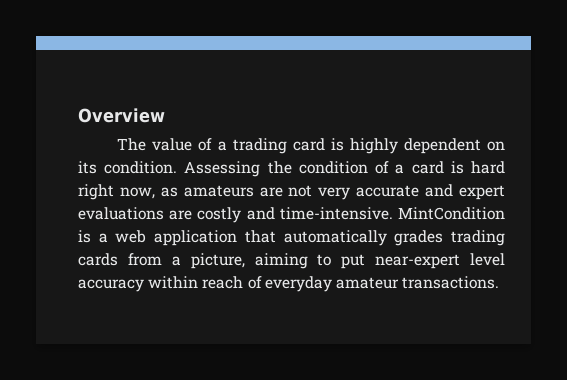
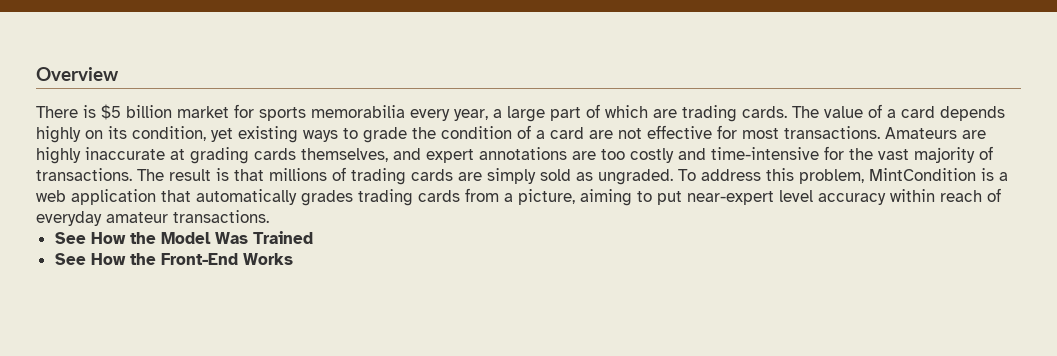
- The value of a trading card is highly dependent on its condition. Assessing the condition of a card is hard right now, as amateurs are not very accurate and expert evaluations are costly and time-intensive. MintCondition is a web application that automatically grades trading cards from a picture, aiming to put near-expert level accuracy within reach of everyday amateur transactions.
+ There is $5 billion market for sports memorabilia every year, a large part of which are trading cards. The value of a card depends highly on its condition, yet existing ways to grade the condition of a card are not effective for most transactions. Amateurs are highly inaccurate at grading cards themselves, and expert annotations are too costly and time-intensive for the vast majority of transactions. The result is that millions of trading cards are simply sold as ungraded. To address this problem, MintCondition is a web application that automatically grades trading cards from a picture, aiming to put near-expert level accuracy within reach of everyday amateur transactions.
+ See How the Model Was Trained
+ See How the Front-End Works

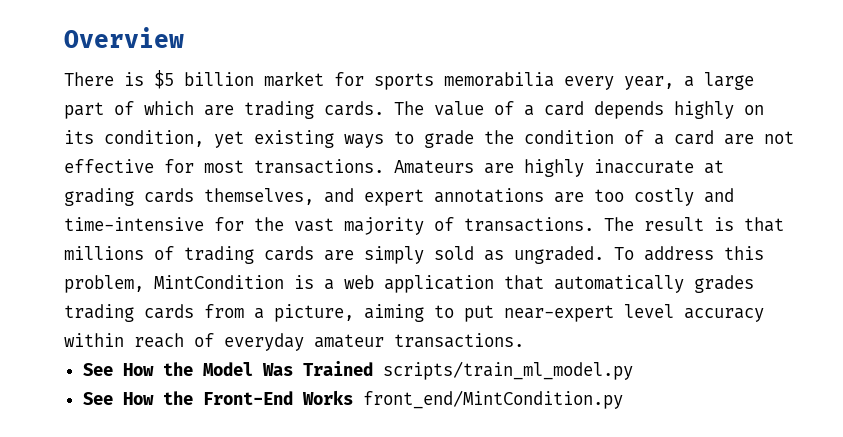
- See How the Model Was Trained
+ See How the Model Was Trained scripts/train_ml_model.py
- See How the Front-End Works
+ See How the Front-End Works front_end/MintCondition.py

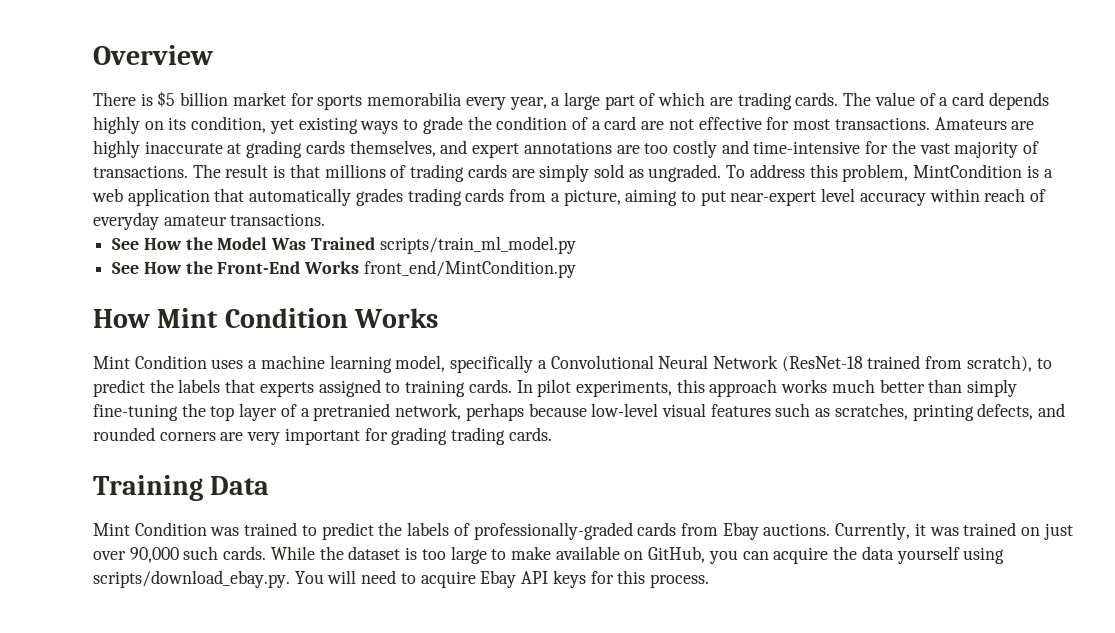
+ How Mint Condition Works
+ Mint Condition uses a machine learning model, specifically a Convolutional Neural Network (ResNet-18 trained from scratch), to predict the labels that experts assigned to training cards. In pilot experiments, this approach works much better than simply fine-tuning the top layer of a pretranied network, perhaps because low-level visual features such as scratches, printing defects, and rounded corners are very important for grading trading cards.
+ Training Data
+ Mint Condition was trained to predict the labels of professionally-graded cards from Ebay auctions. Currently, it was trained on just over 90,000 such cards. While the dataset is too large to make available on GitHub, you can acquire the data yourself using scripts/download_ebay.py. You will need to acquire Ebay API keys for this process.

